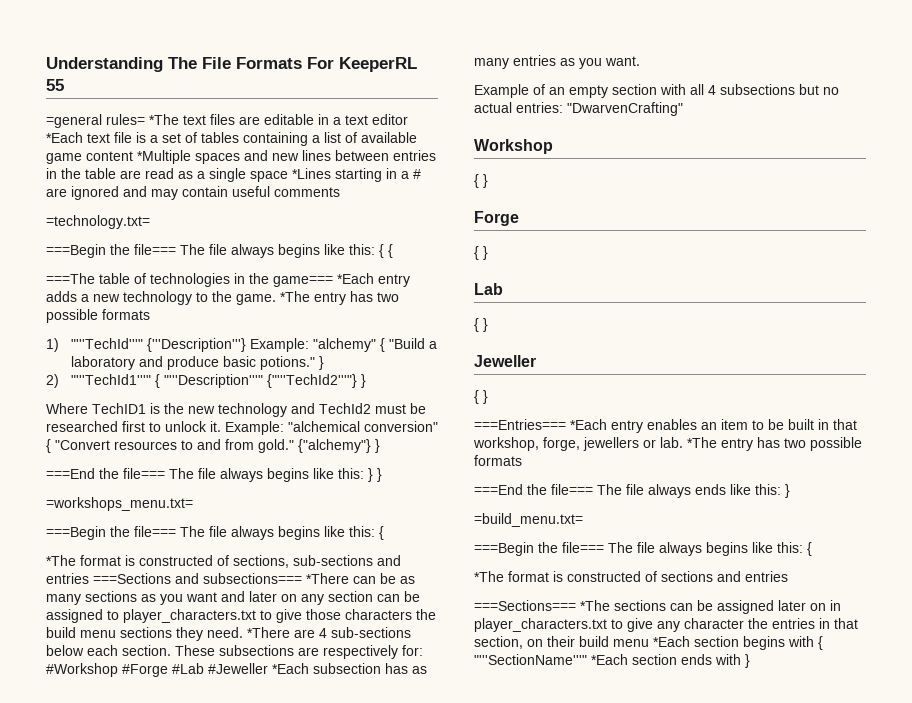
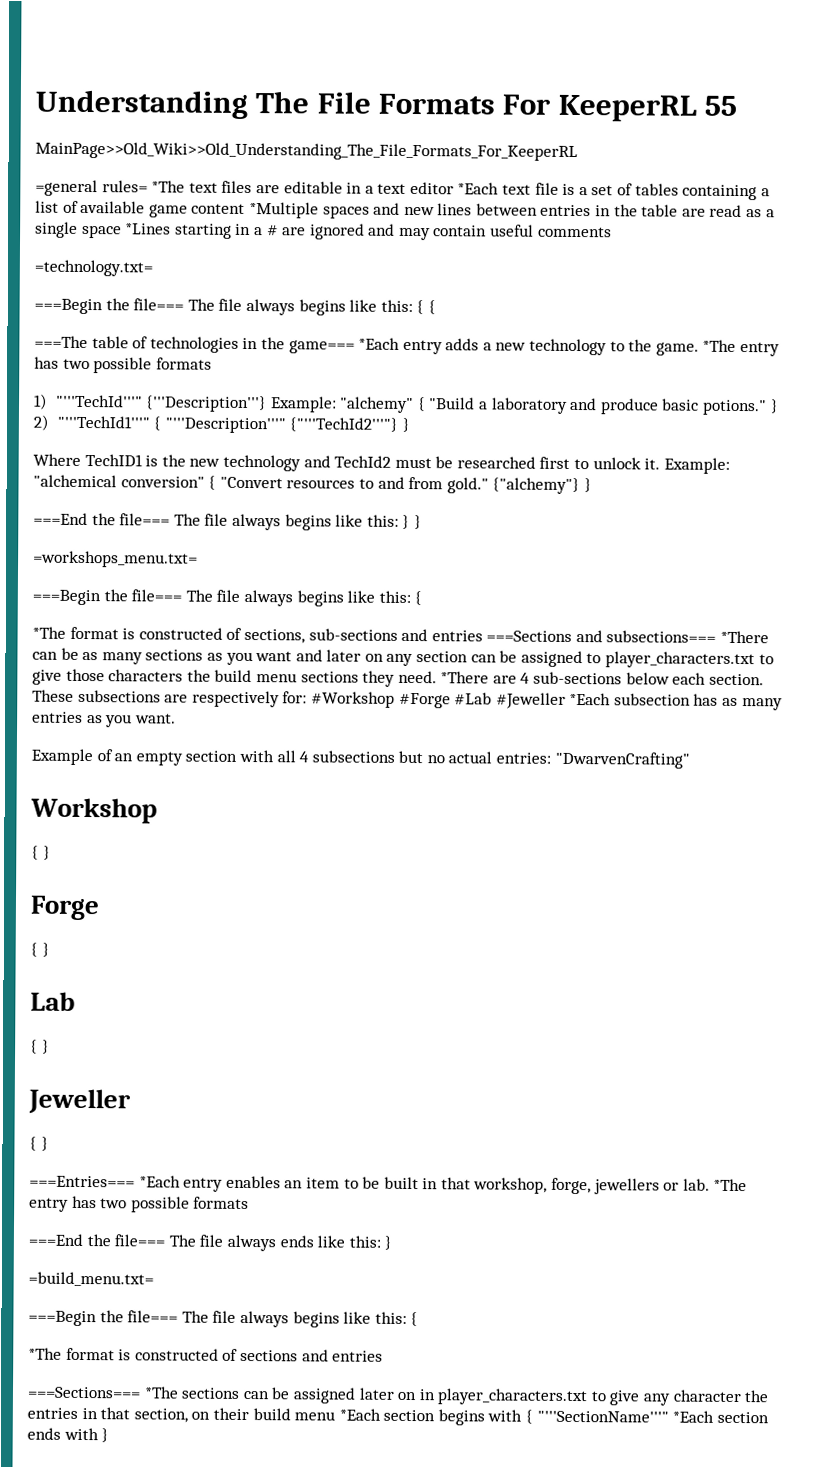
+ MainPage>>Old_Wiki>>Old_Understanding_The_File_Formats_For_KeeperRL

